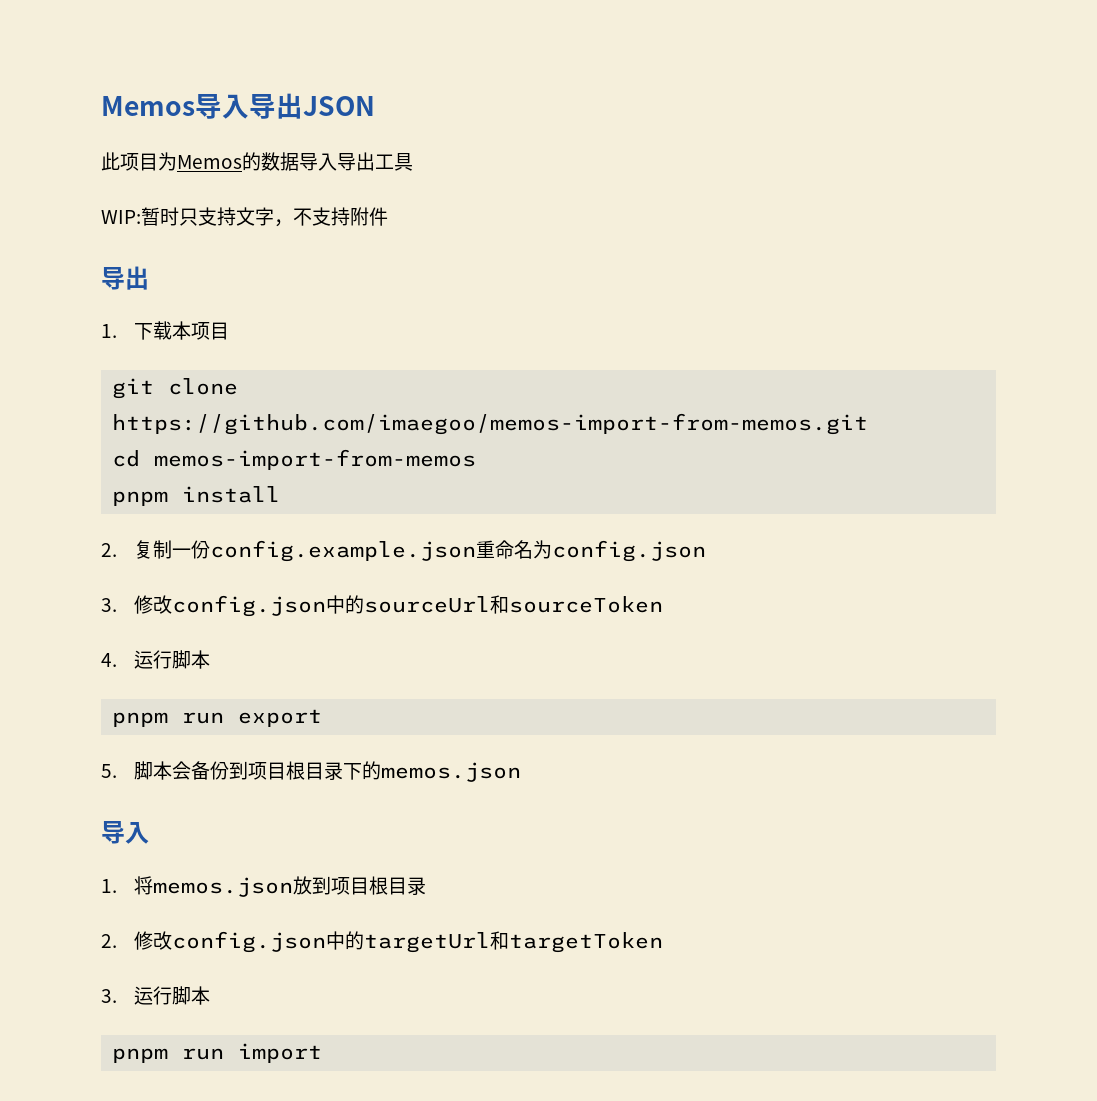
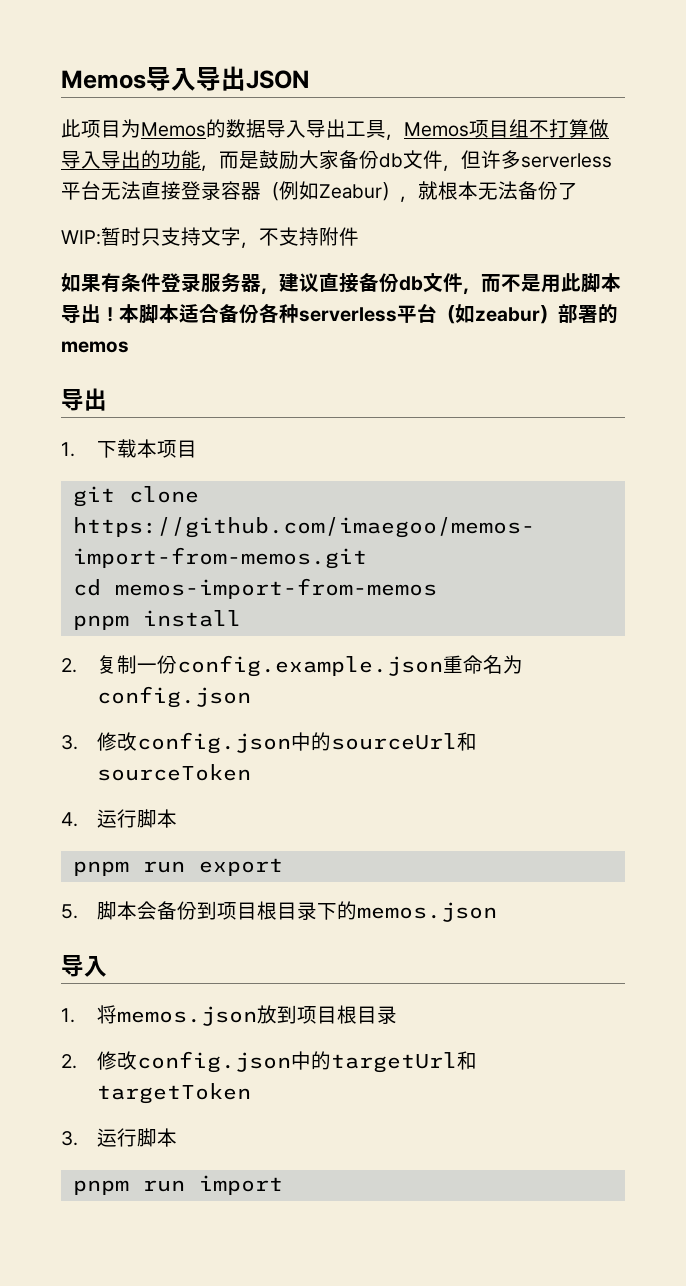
- 此项目为Memos的数据导入导出工具
+ 此项目为Memos的数据导入导出工具，Memos项目组不打算做导入导出的功能，而是鼓励大家备份db文件，但许多serverless平台无法直接登录容器（例如Zeabur），就根本无法备份了
+ 如果有条件登录服务器，建议直接备份db文件，而不是用此脚本导出！本脚本适合备份各种serverless平台（如zeabur）部署的memos

